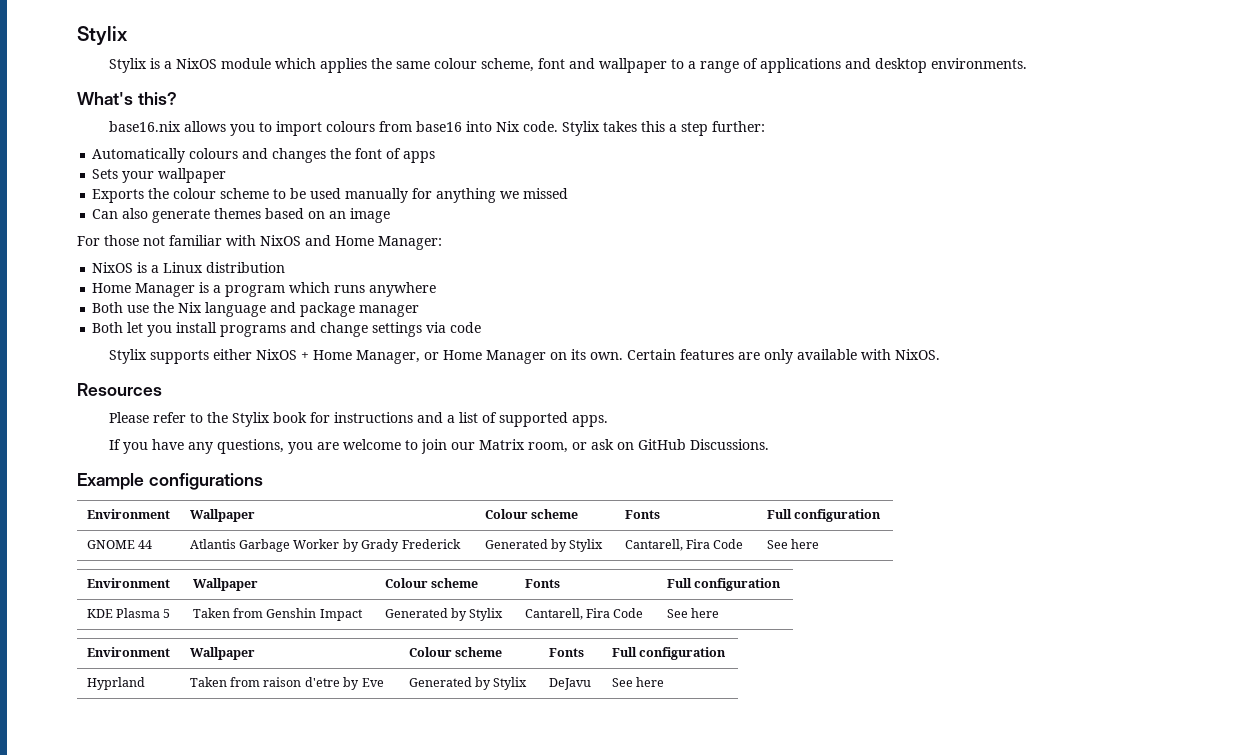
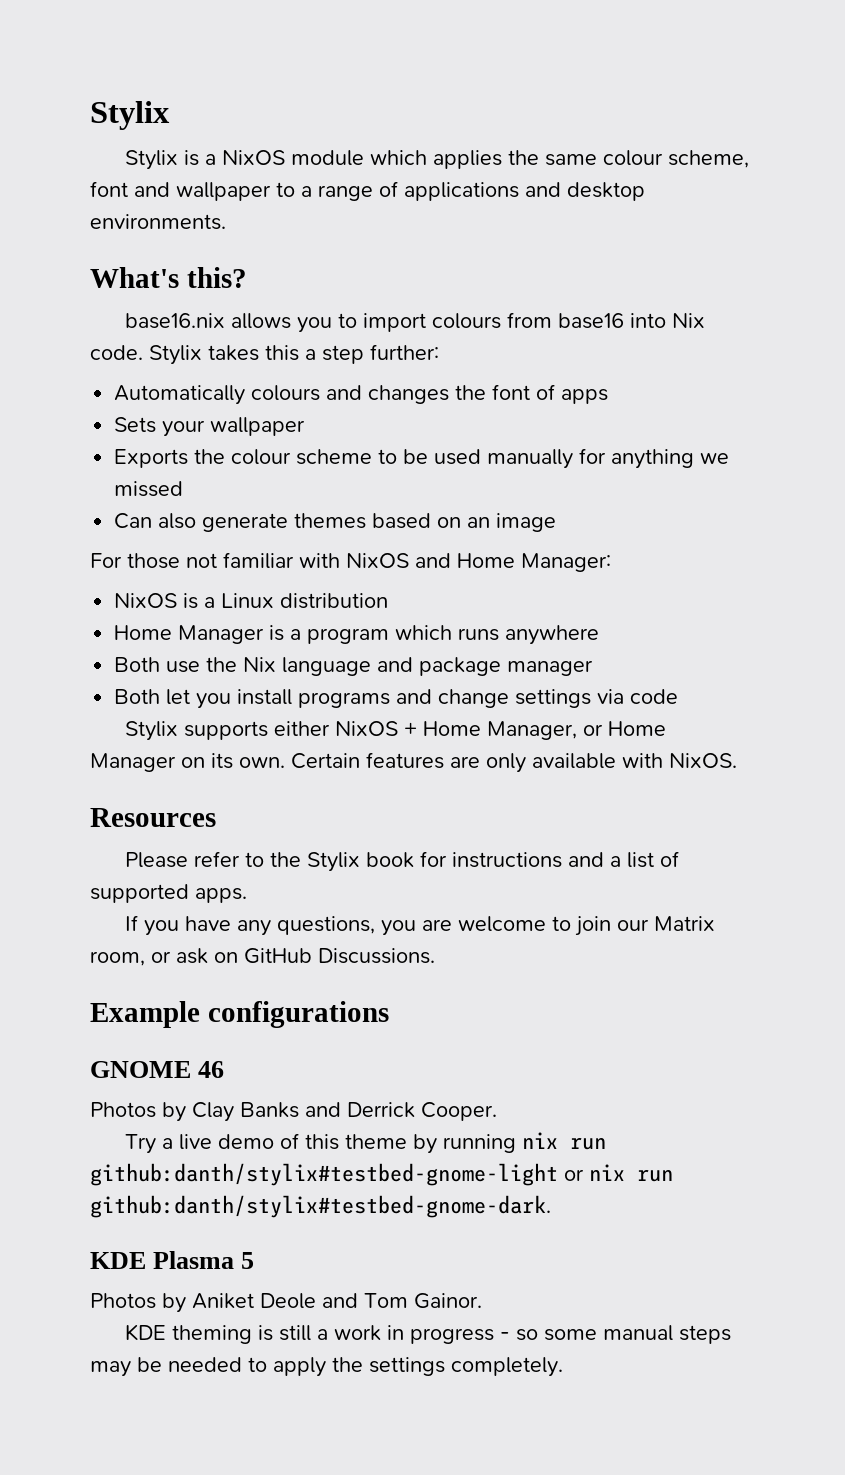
  Example configurations
- Environment | Wallpaper | Colour scheme | Fonts | Full configuration
- GNOME 44 | Atlantis Garbage Worker by Grady Frederick | Generated by Stylix | Cantarell, Fira Code | See here
- Environment | Wallpaper | Colour scheme | Fonts | Full configuration
- KDE Plasma 5 | Taken from Genshin Impact | Generated by Stylix | Cantarell, Fira Code | See here
- Environment | Wallpaper | Colour scheme | Fonts | Full configuration
- Hyprland | Taken from raison d'etre by Eve | Generated by Stylix | DeJavu | See here
+ GNOME 46
+ Photos by Clay Banks and Derrick Cooper.
+ Try a live demo of this theme by running nix run github:danth/stylix#testbed-gnome-light or nix run github:danth/stylix#testbed-gnome-dark.
+ KDE Plasma 5
+ Photos by Aniket Deole and Tom Gainor.
+ KDE theming is still a work in progress - so some manual steps may be needed to apply the settings completely.

